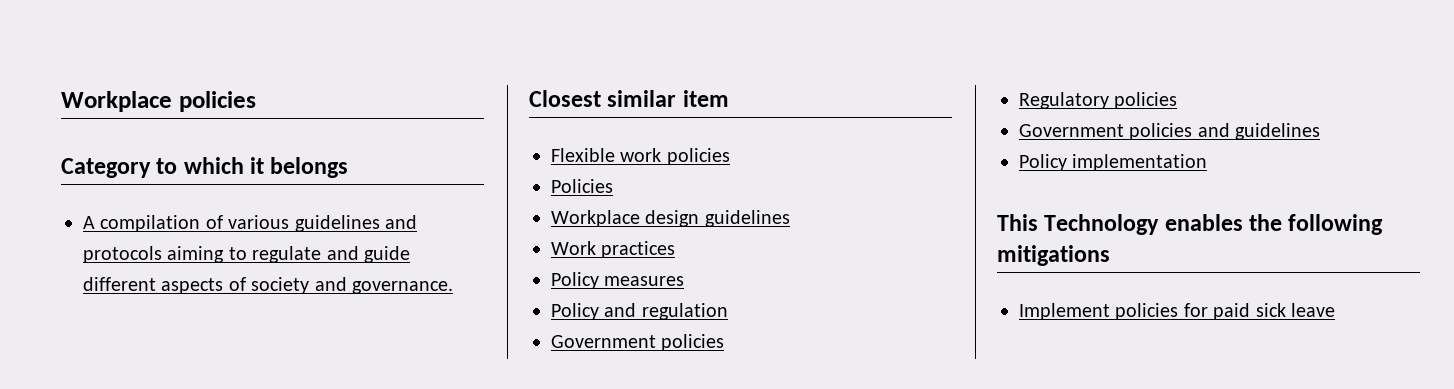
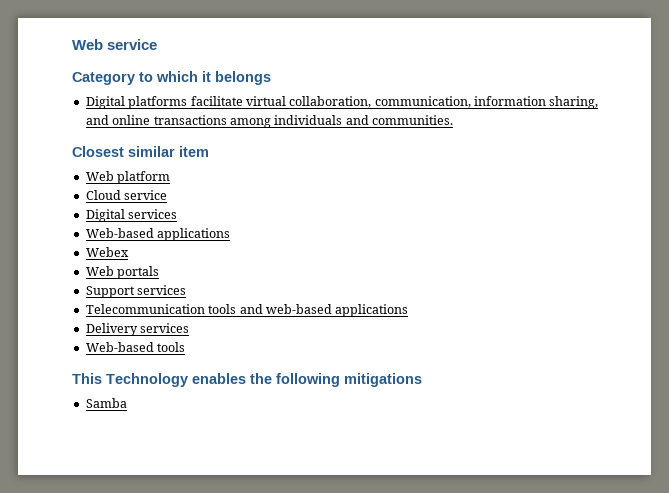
- Workplace policies
+ Web service
- A compilation of various guidelines and protocols aiming to regulate and guide different aspects of society and governance.
+ Digital platforms facilitate virtual collaboration, communication, information sharing, and online transactions among individuals and communities.
  Closest similar item
- Flexible work policies
- Policies
- Workplace design guidelines
- Work practices
- Policy measures
- Policy and regulation
- Government policies
- Regulatory policies
- Government policies and guidelines
- Policy implementation
+ Web platform
+ Cloud service
+ Digital services
+ Web-based applications
+ Webex
+ Web portals
+ Support services
+ Telecommunication tools and web-based applications
+ Delivery services
+ Web-based tools
- Implement policies for paid sick leave
+ Samba

